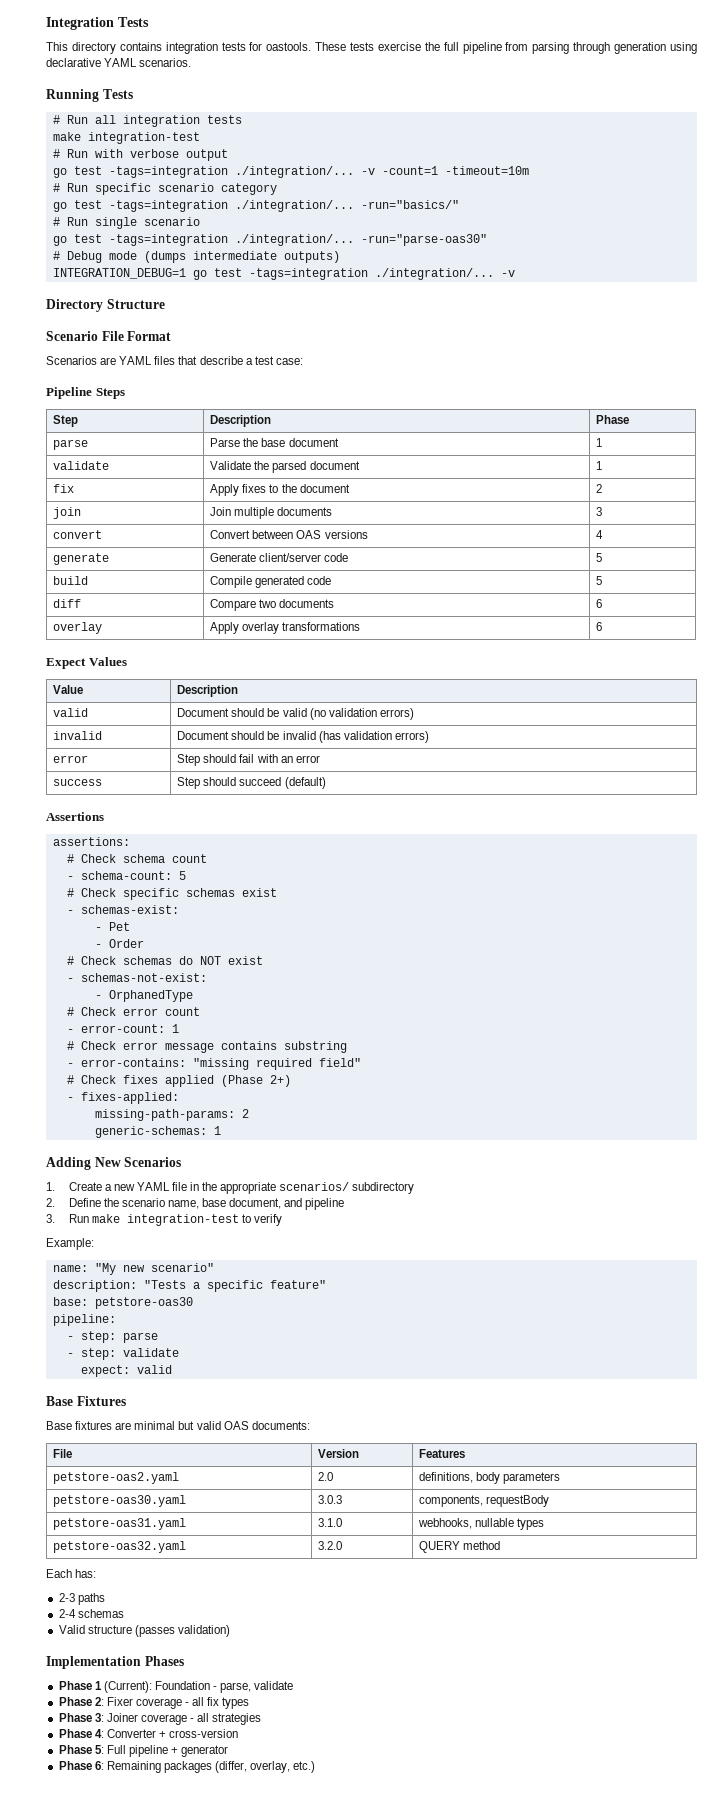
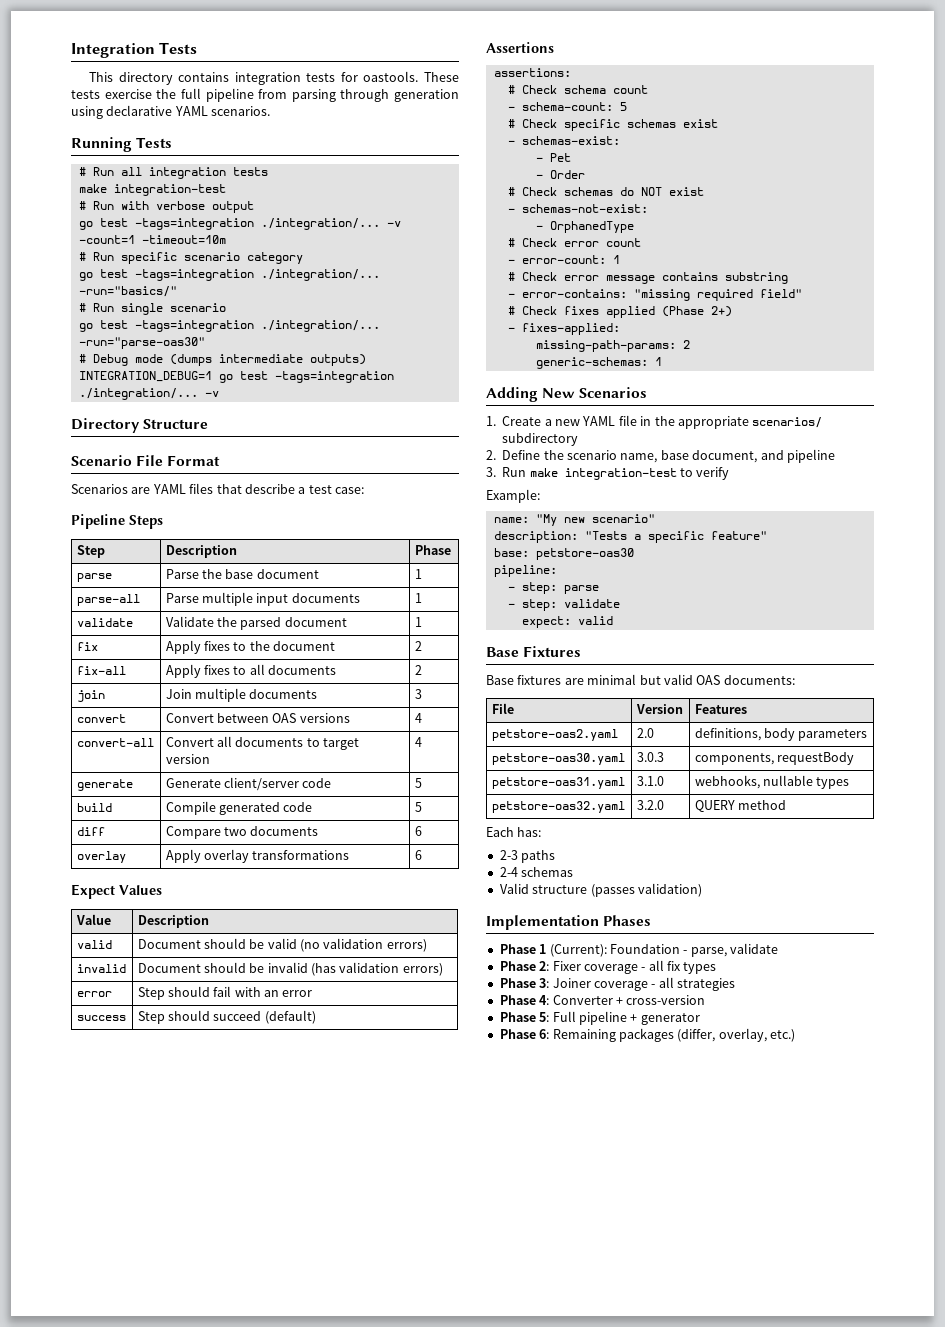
+ parse-all | Parse multiple input documents | 1
+ fix-all | Apply fixes to all documents | 2
+ convert-all | Convert all documents to target version | 4

